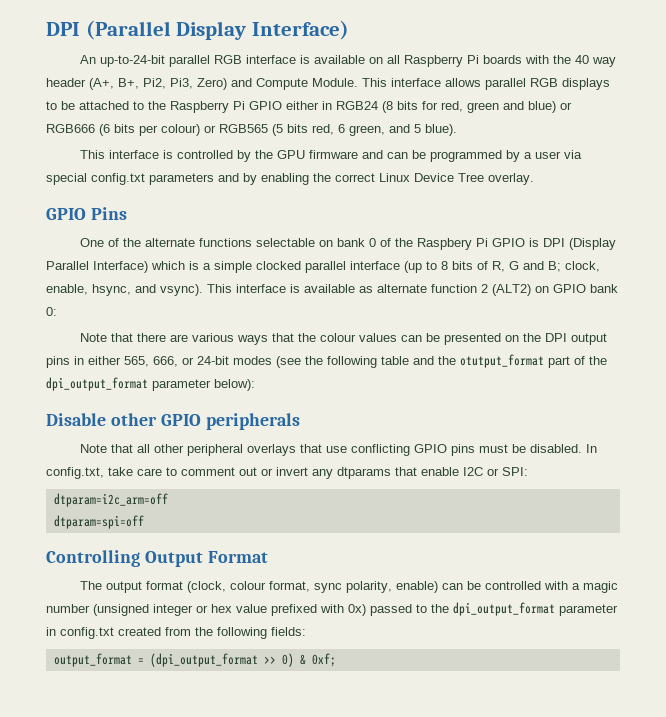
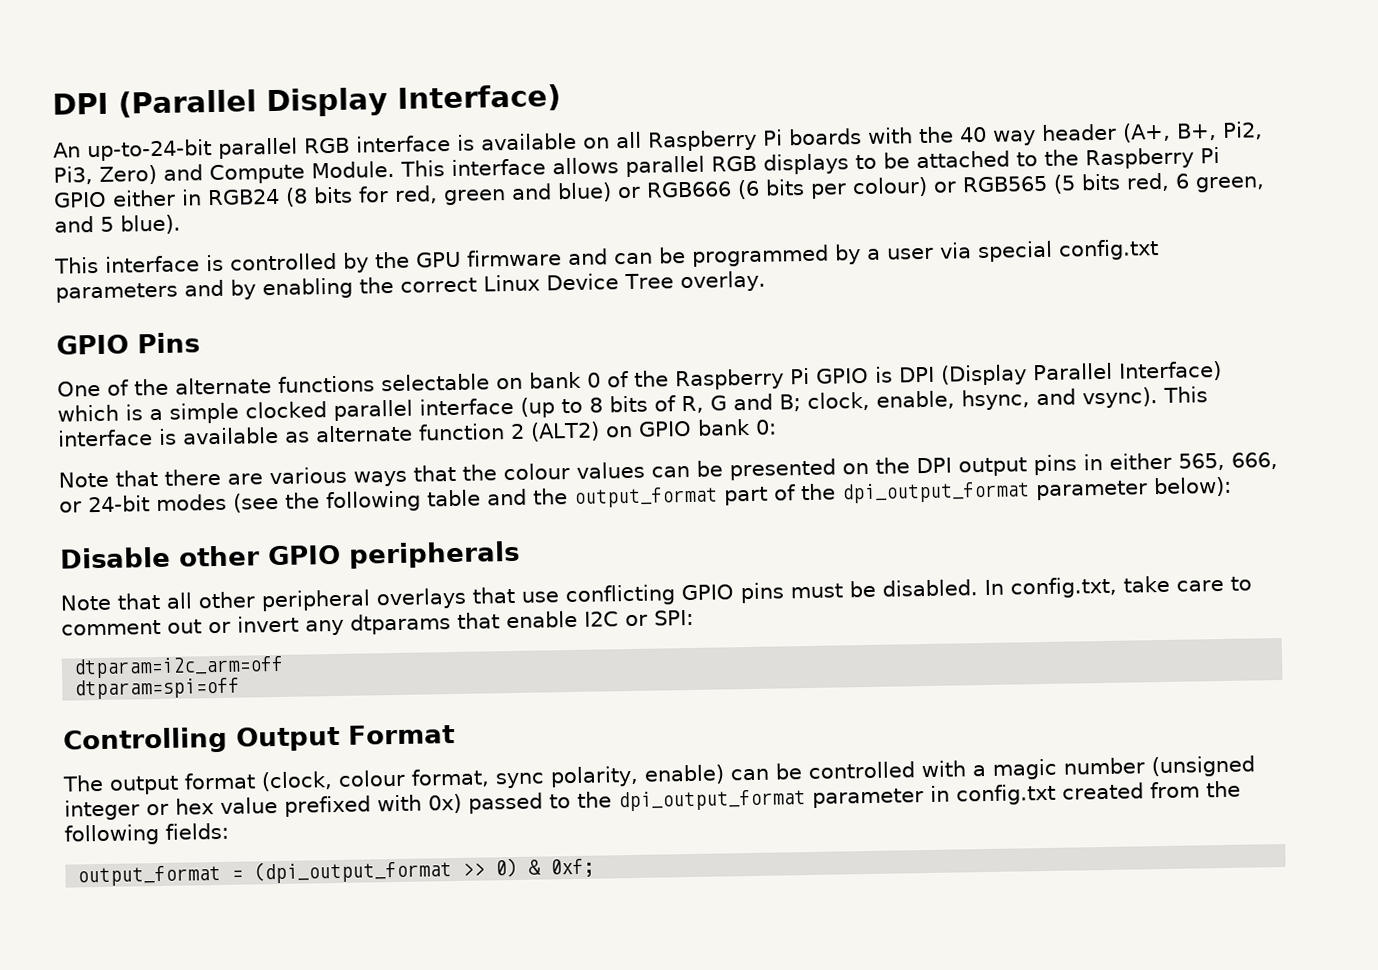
- One of the alternate functions selectable on bank 0 of the Raspbery Pi GPIO is DPI (Display Parallel Interface) which is a simple clocked parallel interface (up to 8 bits of R, G and B; clock, enable, hsync, and vsync).
+ One of the alternate functions selectable on bank 0 of the Raspberry Pi GPIO is DPI (Display Parallel Interface) which is a simple clocked parallel interface (up to 8 bits of R, G and B; clock, enable, hsync, and vsync).
- Note that there are various ways that the colour values can be presented on the DPI output pins in either 565, 666, or 24-bit modes (see the following table and the otutput_format part of the dpi_output_format parameter below):
+ Note that there are various ways that the colour values can be presented on the DPI output pins in either 565, 666, or 24-bit modes (see the following table and the output_format part of the dpi_output_format parameter below):

